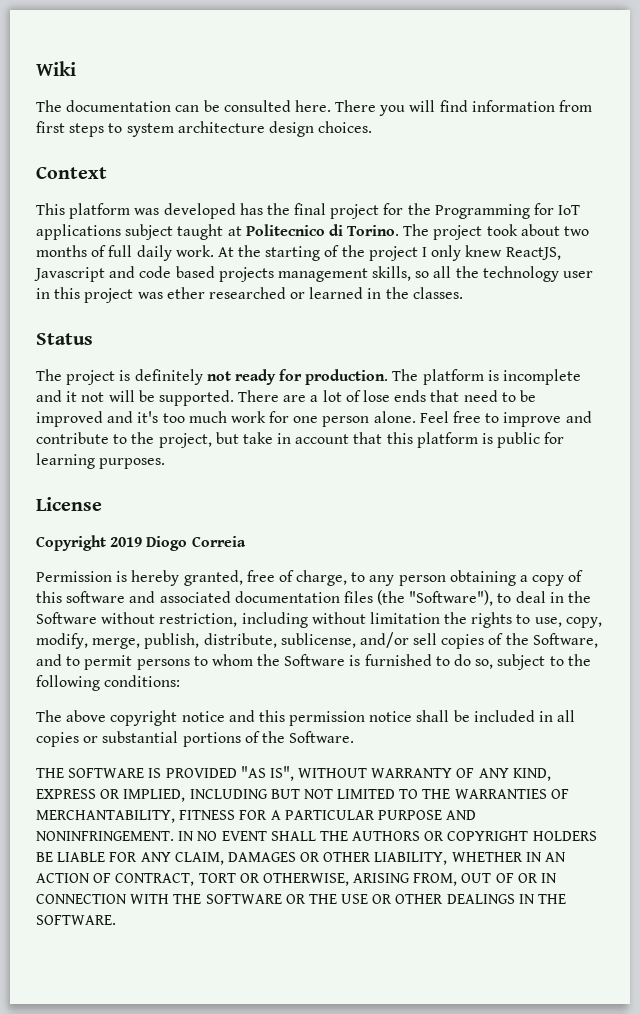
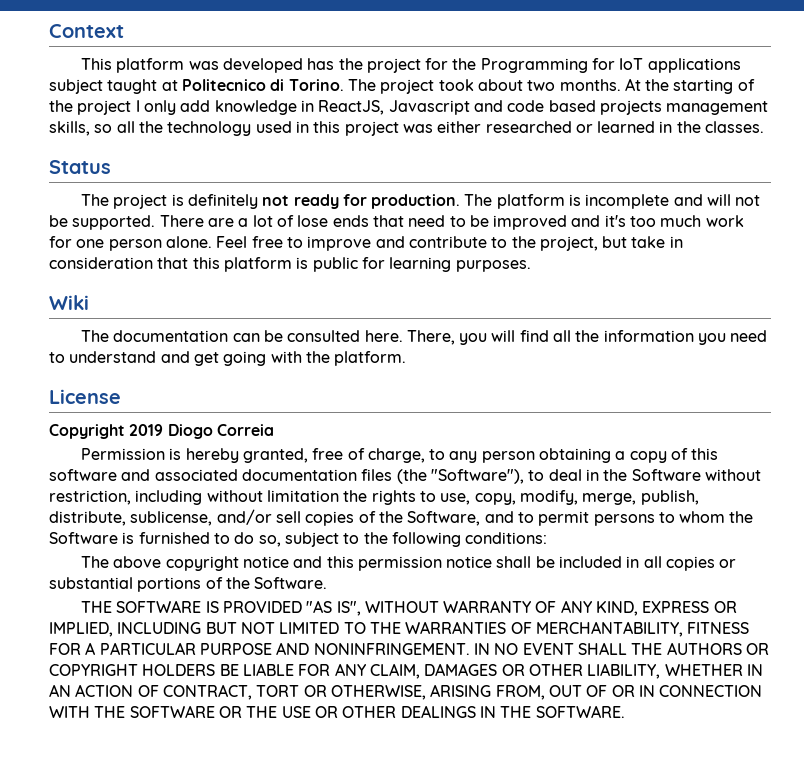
- Wiki
- The documentation can be consulted here. There you will find information from first steps to system architecture design choices.
- This platform was developed has the final project for the Programming for IoT applications subject taught at Politecnico di Torino.
+ This platform was developed has the project for the Programming for IoT applications subject taught at Politecnico di Torino.
- The project took about two months of full daily work.
+ The project took about two months.
- At the starting of the project I only knew ReactJS, Javascript and code based projects management skills, so all the technology user in this project was ether researched or learned in the classes.
+ At the starting of the project I only add knowledge in ReactJS, Javascript and code based projects management skills, so all the technology used in this project was either researched or learned in the classes.
- The platform is incomplete and it not will be supported.
+ The platform is incomplete and will not be supported.
- Feel free to improve and contribute to the project, but take in account that this platform is public for learning purposes.
+ Feel free to improve and contribute to the project, but take in consideration that this platform is public for learning purposes.
+ Wiki
+ The documentation can be consulted here. There, you will find all the information you need to understand and get going with the platform.

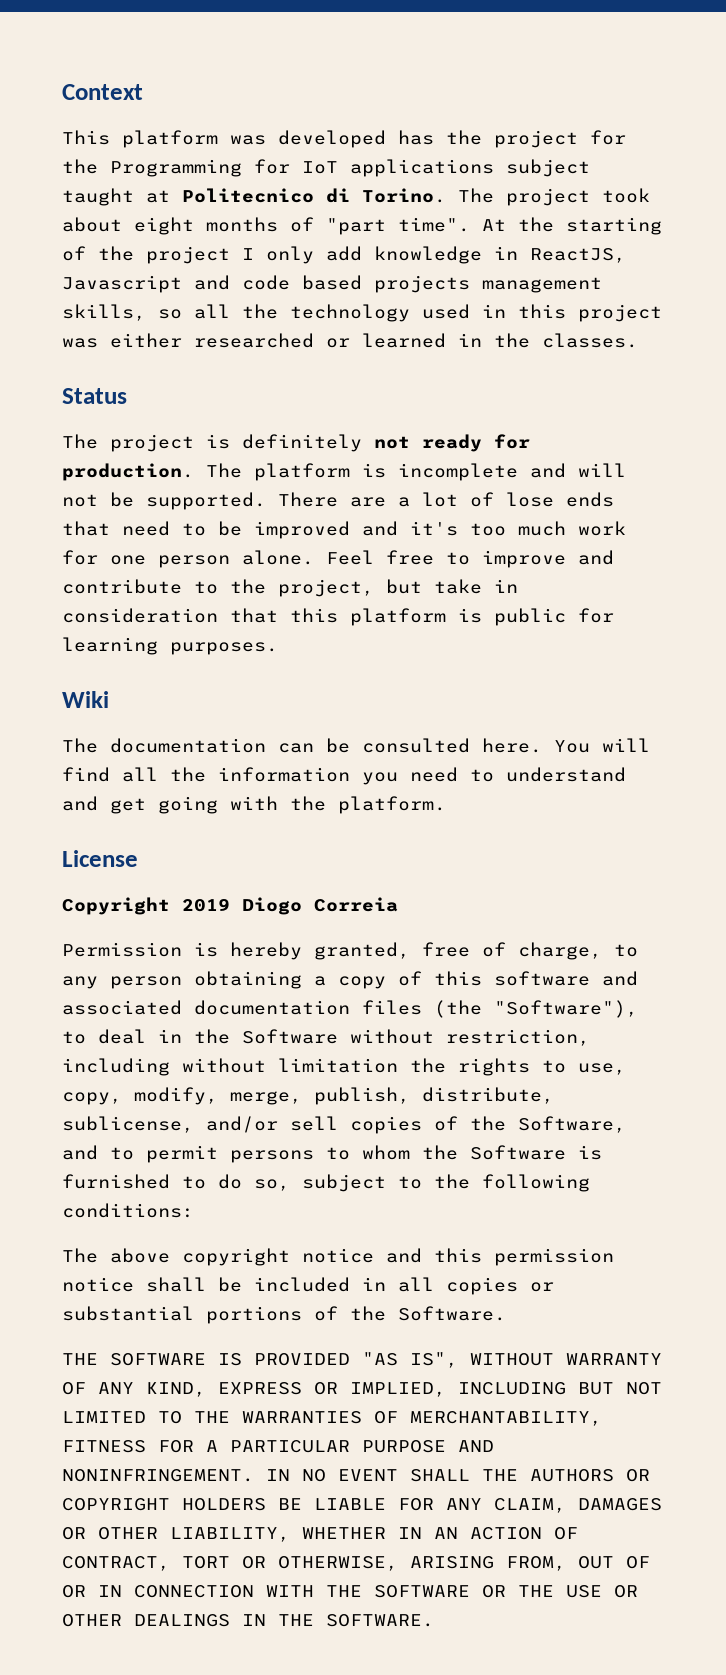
- The project took about two months.
+ The project took about eight months of "part time".
- There, you will find all the information you need to understand and get going with the platform.
+ You will find all the information you need to understand and get going with the platform.

